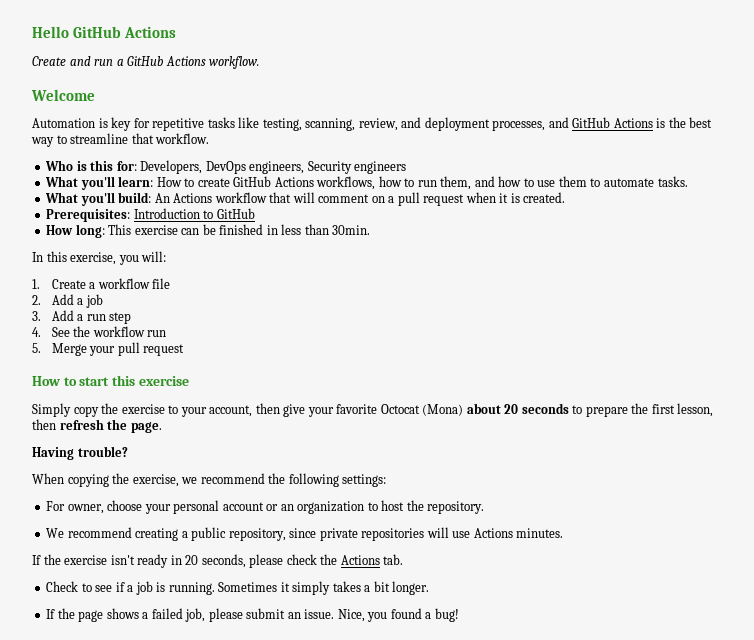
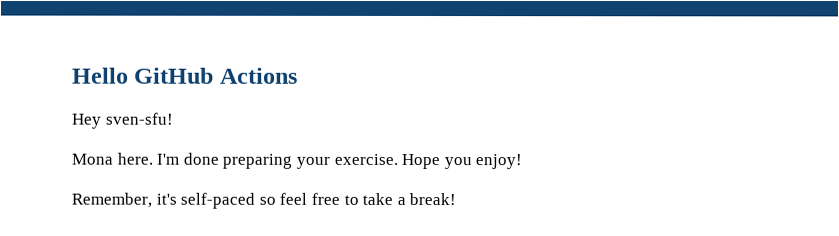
- Create and run a GitHub Actions workflow.
- Welcome
- Automation is key for repetitive tasks like testing, scanning, review, and deployment processes, and GitHub Actions is the best way to streamline that workflow.
- Who is this for: Developers, DevOps engineers, Security engineers
- What you'll learn: How to create GitHub Actions workflows, how to run them, and how to use them to automate tasks.
- What you'll build: An Actions workflow that will comment on a pull request when it is created.
- Prerequisites: Introduction to GitHub
- How long: This exercise can be finished in less than 30min.
- In this exercise, you will:
- 1. Create a workflow file
- 2. Add a job
- 3. Add a run step
- 4. See the workflow run
- 5. Merge your pull request
- How to start this exercise
- Simply copy the exercise to your account, then give your favorite Octocat (Mona) about 20 seconds to prepare the first lesson, then refresh the page.
- Having trouble?
- When copying the exercise, we recommend the following settings:
- For owner, choose your personal account or an organization to host the repository.
- We recommend creating a public repository, since private repositories will use Actions minutes.
- If the exercise isn't ready in 20 seconds, please check the Actions tab.
- Check to see if a job is running. Sometimes it simply takes a bit longer.
- If the page shows a failed job, please submit an issue. Nice, you found a bug!
+ Hey sven-sfu!
+ Mona here. I'm done preparing your exercise. Hope you enjoy!
+ Remember, it's self-paced so feel free to take a break!

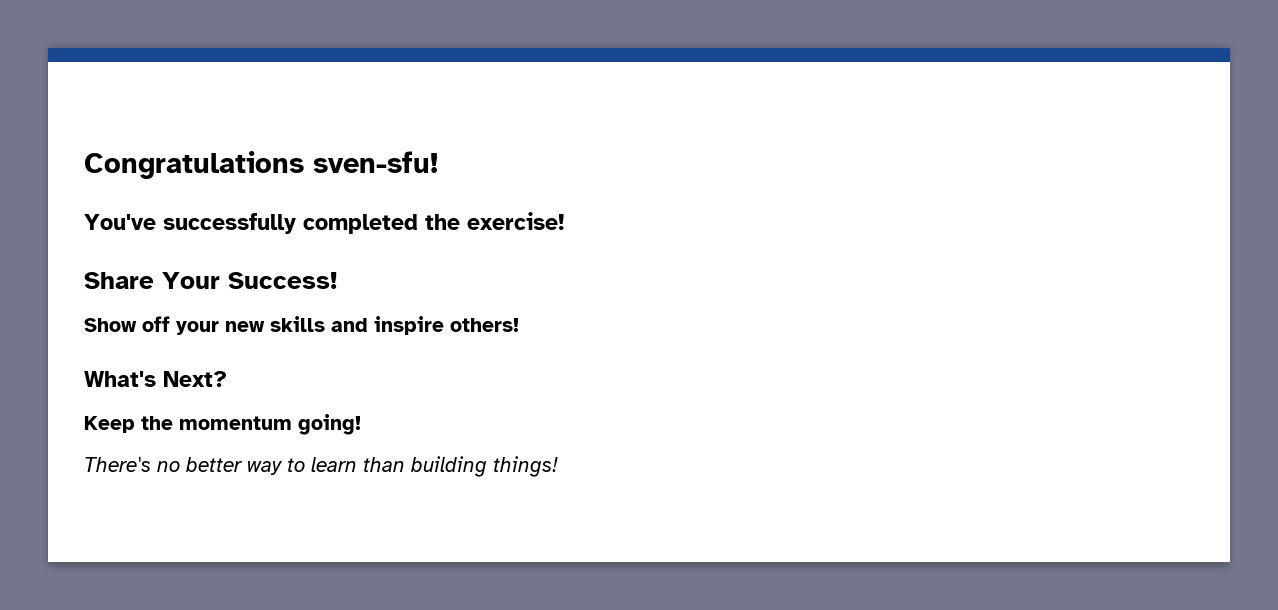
- Hello GitHub Actions
- Hey sven-sfu!
- Mona here. I'm done preparing your exercise. Hope you enjoy!
- Remember, it's self-paced so feel free to take a break!
+ Congratulations sven-sfu!
+ You've successfully completed the exercise!
+ Share Your Success!
+ Show off your new skills and inspire others!
+ What's Next?
+ Keep the momentum going!
+ There's no better way to learn than building things!

